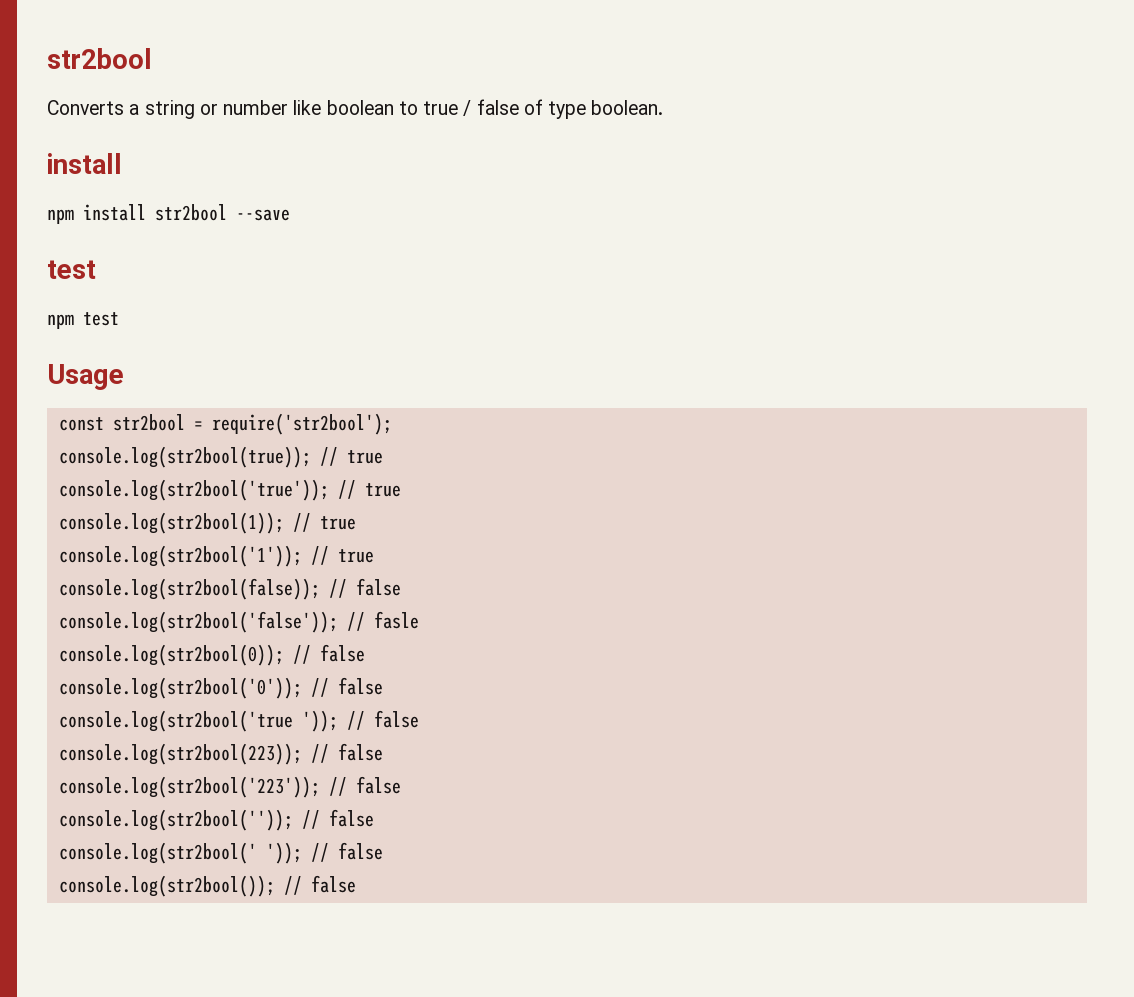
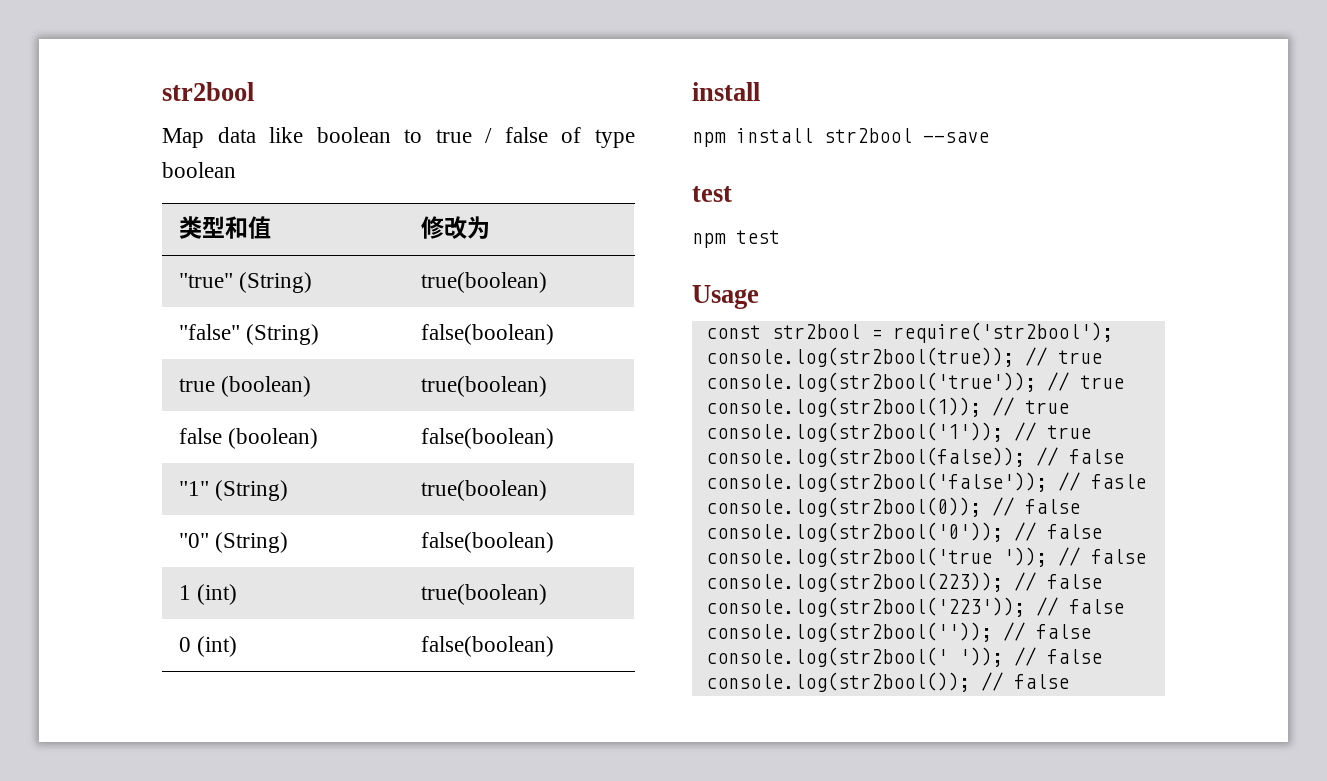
- Converts a string or number like boolean to true / false of type boolean.
+ Map data like boolean to true / false of type boolean
+ 类型和值 | 修改为
+ "true" (String) | true(boolean)
+ "false" (String) | false(boolean)
+ true (boolean) | true(boolean)
+ false (boolean) | false(boolean)
+ "1" (String) | true(boolean)
+ "0" (String) | false(boolean)
+ 1 (int) | true(boolean)
+ 0 (int) | false(boolean)

